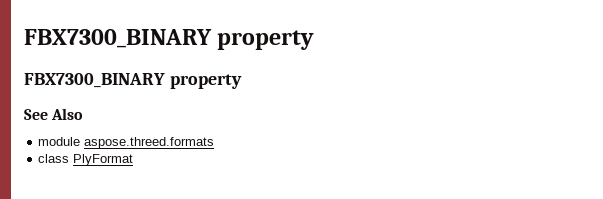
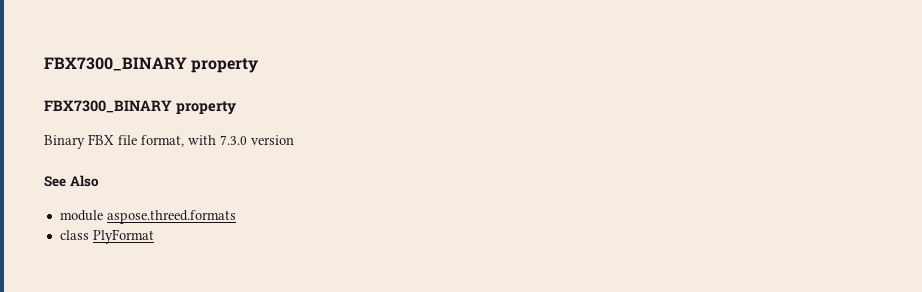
+ Binary FBX file format, with 7.3.0 version

